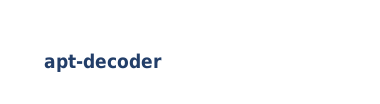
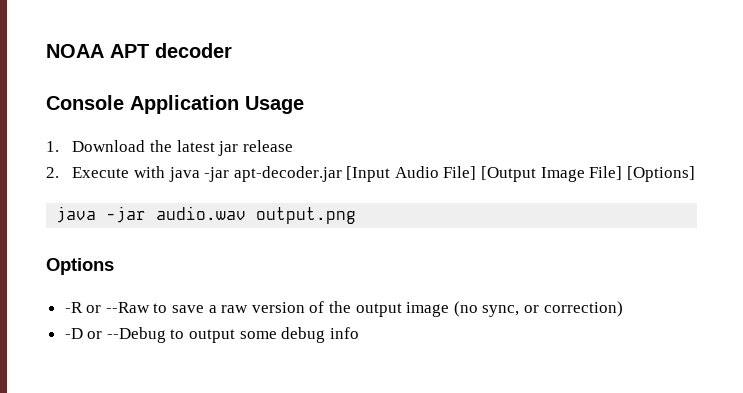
- apt-decoder
+ NOAA APT decoder
+ Console Application Usage
+ 1. Download the latest jar release
+ 2. Execute with java -jar apt-decoder.jar [Input Audio File] [Output Image File] [Options]
+ java -jar audio.wav output.png
+ Options
+ -R or --Raw to save a raw version of the output image (no sync, or correction)
+ -D or --Debug to output some debug info

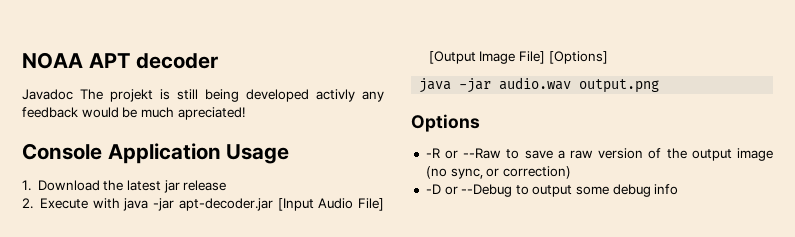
+ Javadoc The projekt is still being developed activly any feedback would be much apreciated!

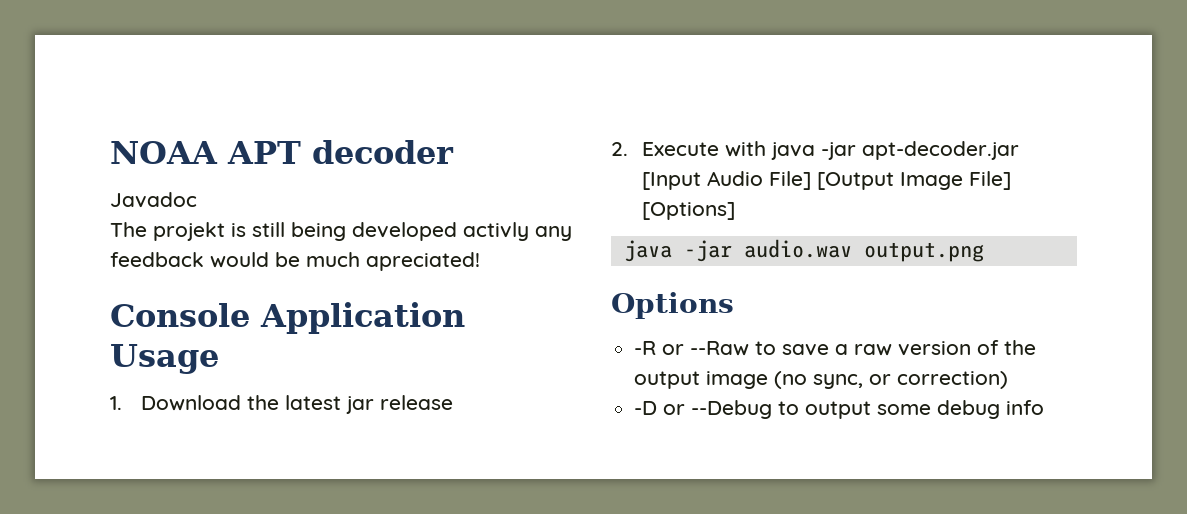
- Javadoc The projekt is still being developed activly any feedback would be much apreciated!
+ Javadoc
+ The projekt is still being developed activly any feedback would be much apreciated!

